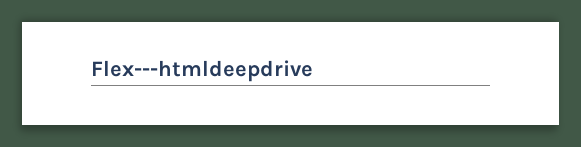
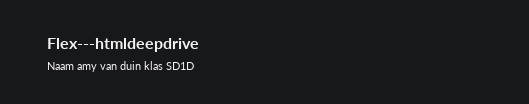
+ Naam amy van duin klas SD1D

